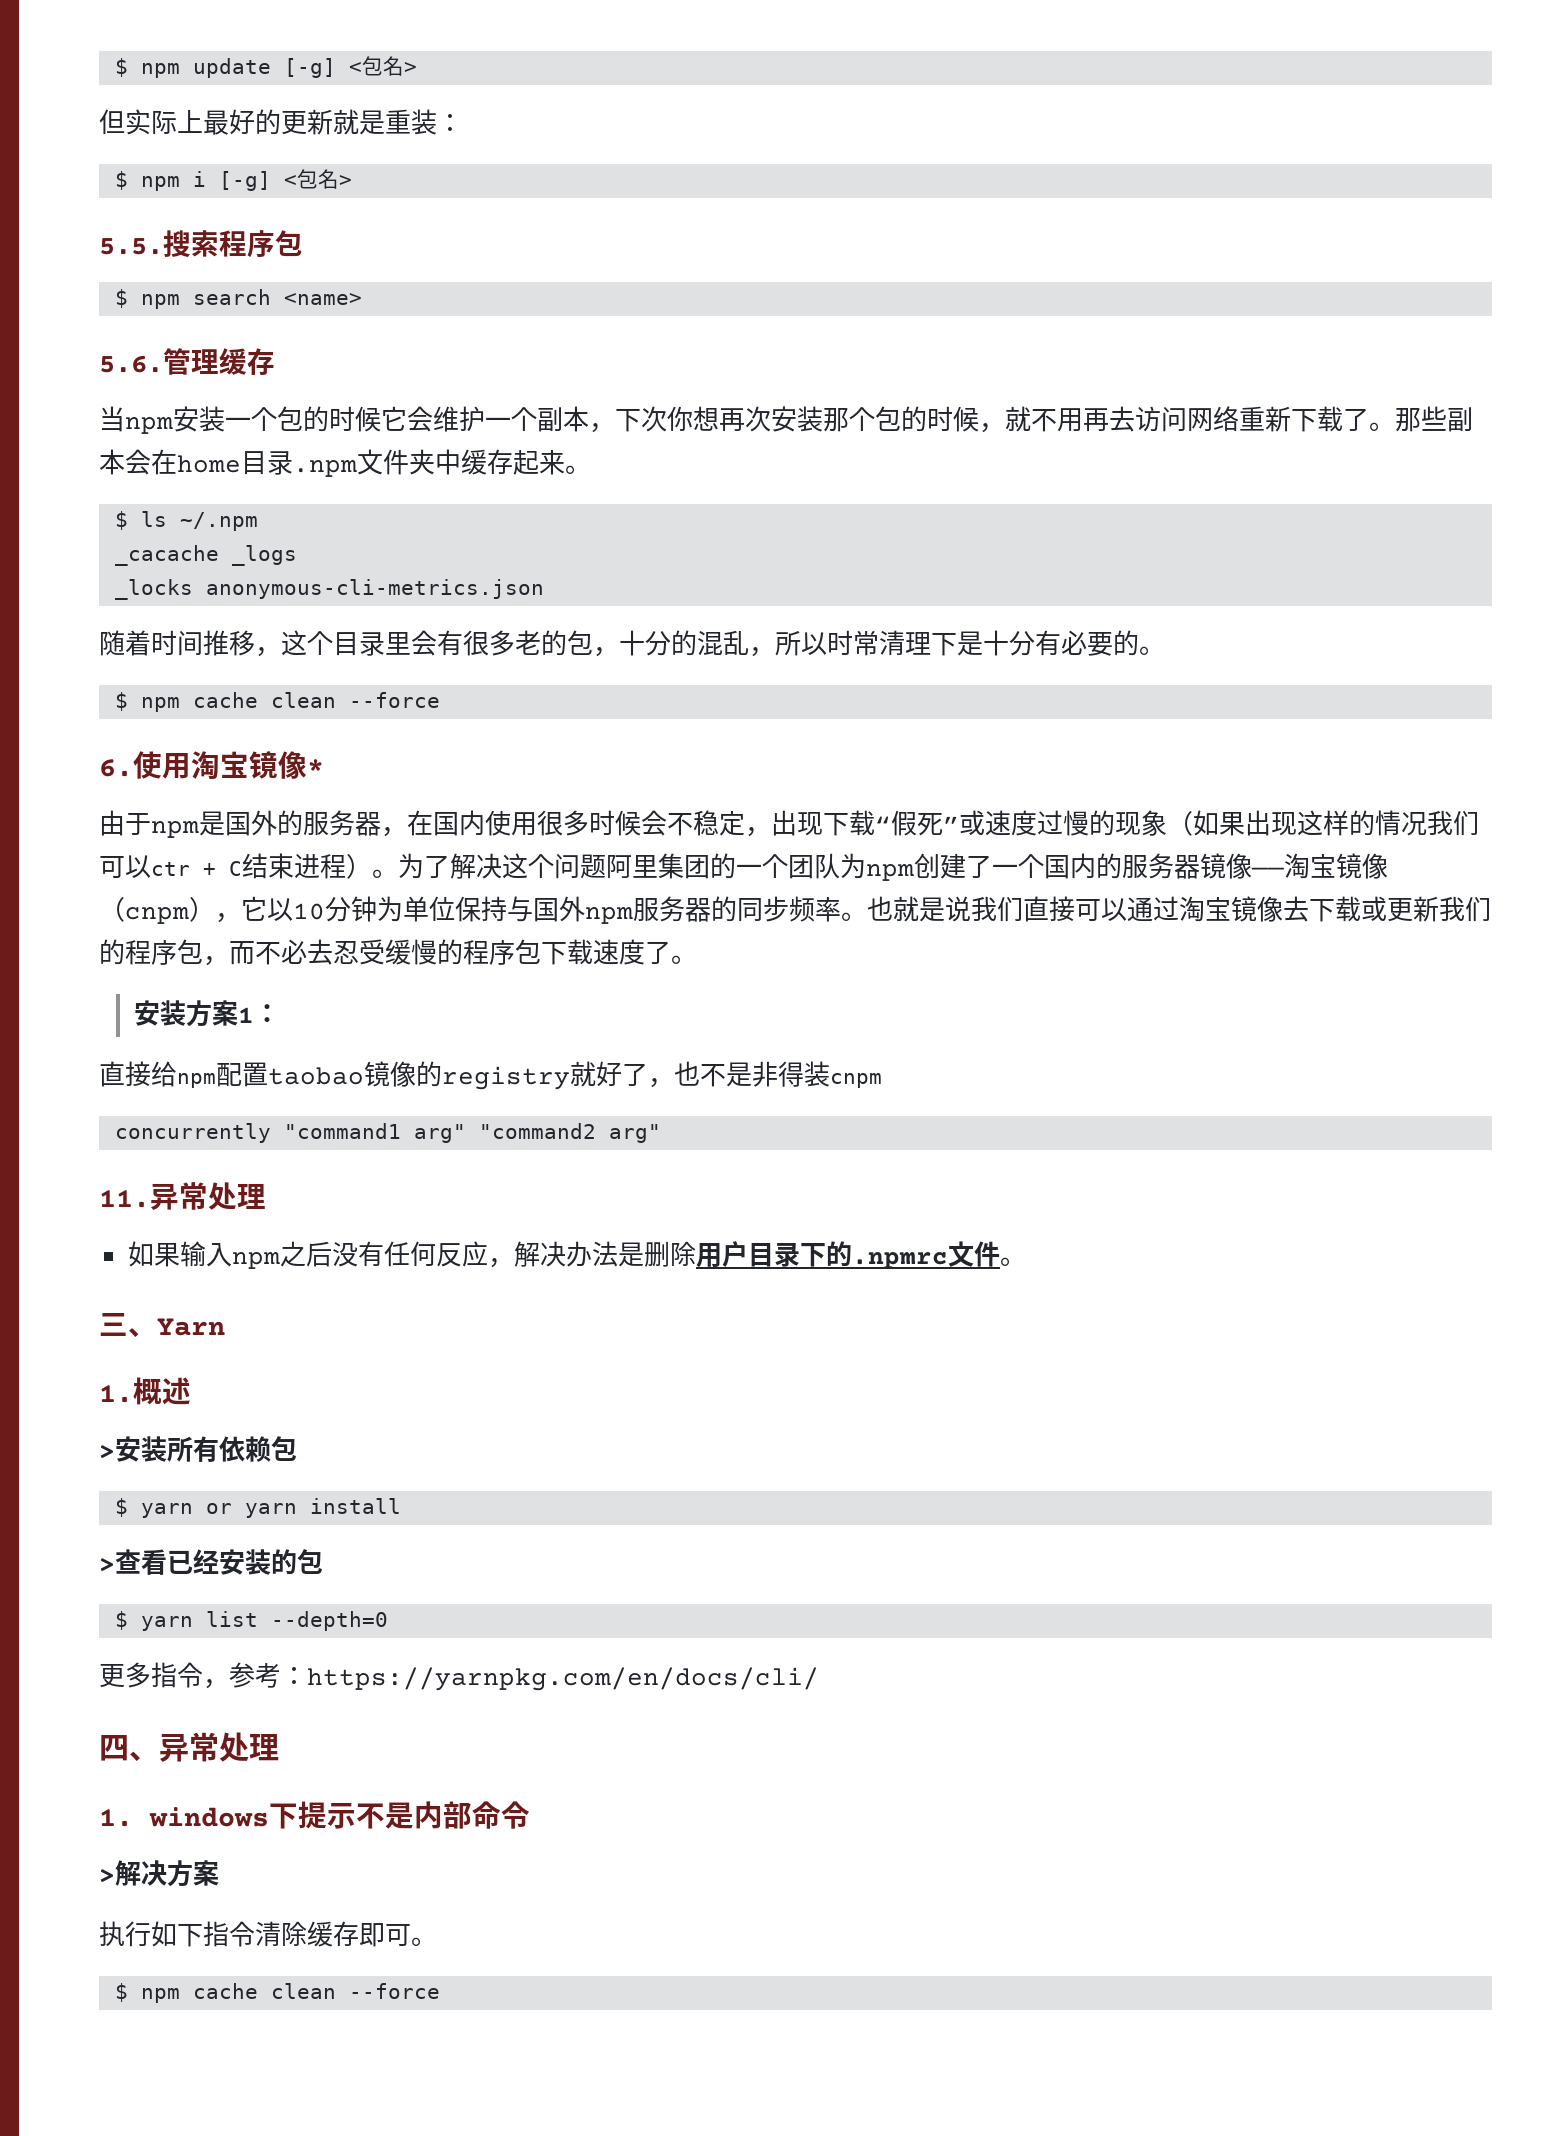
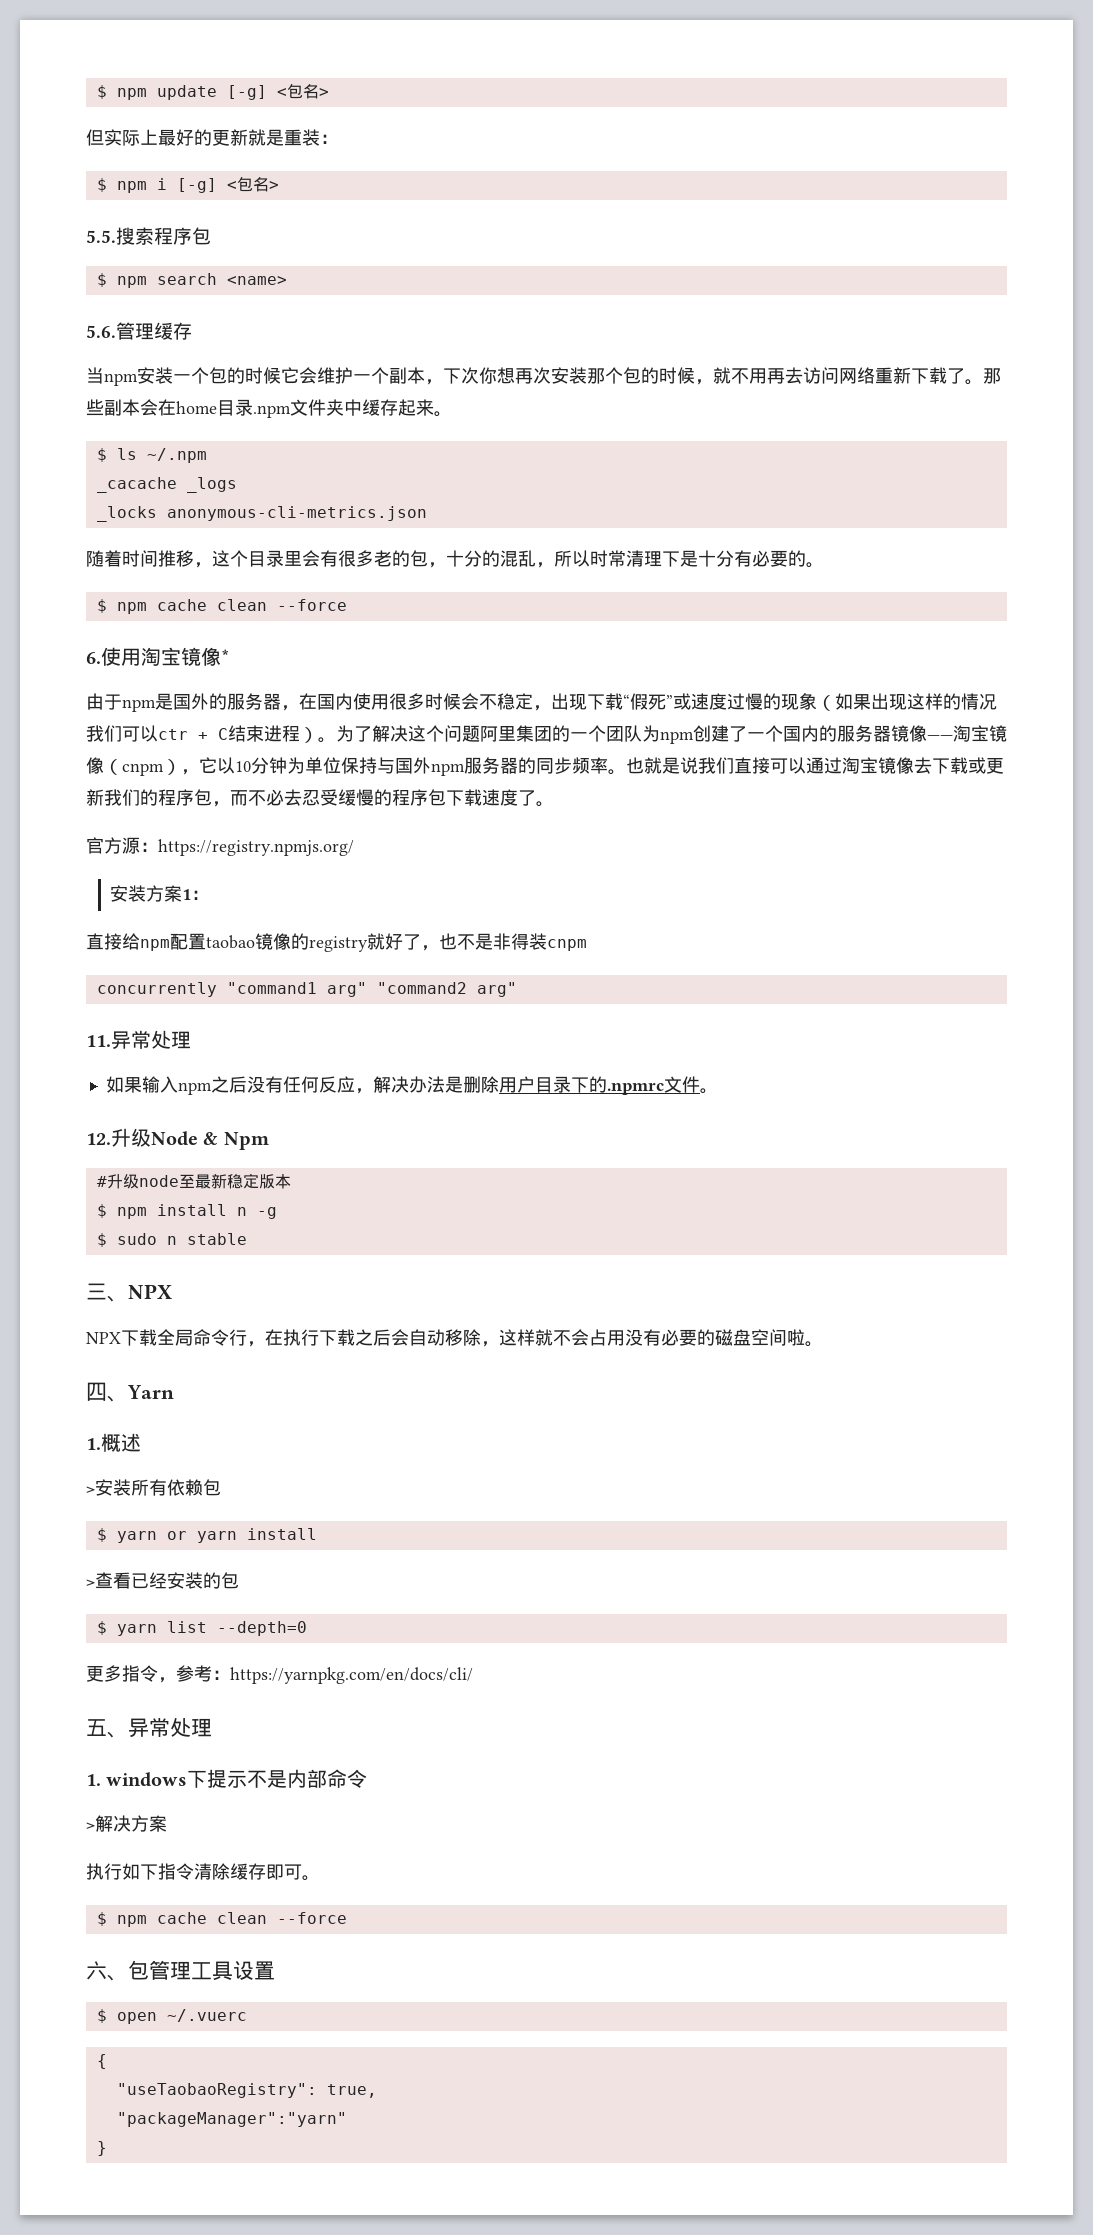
+ 官方源：https://registry.npmjs.org/
- 三、Yarn
+ 12.升级Node & Npm
+ #升级node至最新稳定版本
+ $ npm install n -g
+ $ sudo n stable
+ 三、NPX
+ NPX下载全局命令行，在执行下载之后会自动移除，这样就不会占用没有必要的磁盘空间啦。
+ 四、Yarn
- 四、异常处理
+ 五、异常处理
+ 六、包管理工具设置
+ $ open ~/.vuerc
+ {
+ "useTaobaoRegistry": true,
+ "packageManager":"yarn"
+ }

